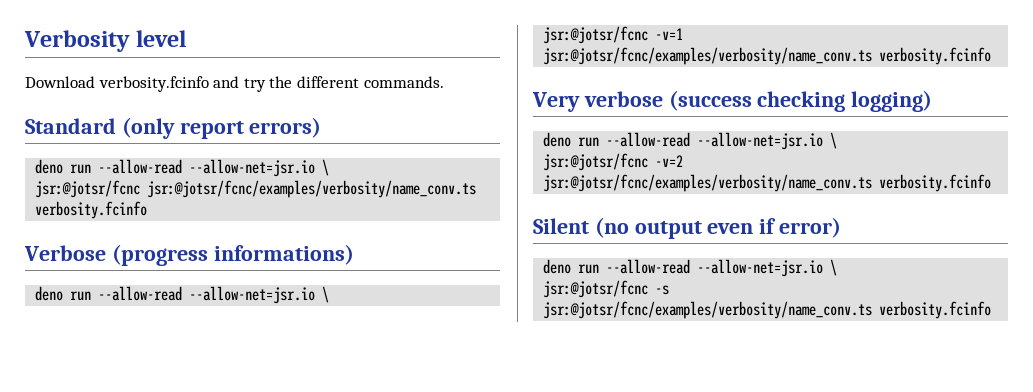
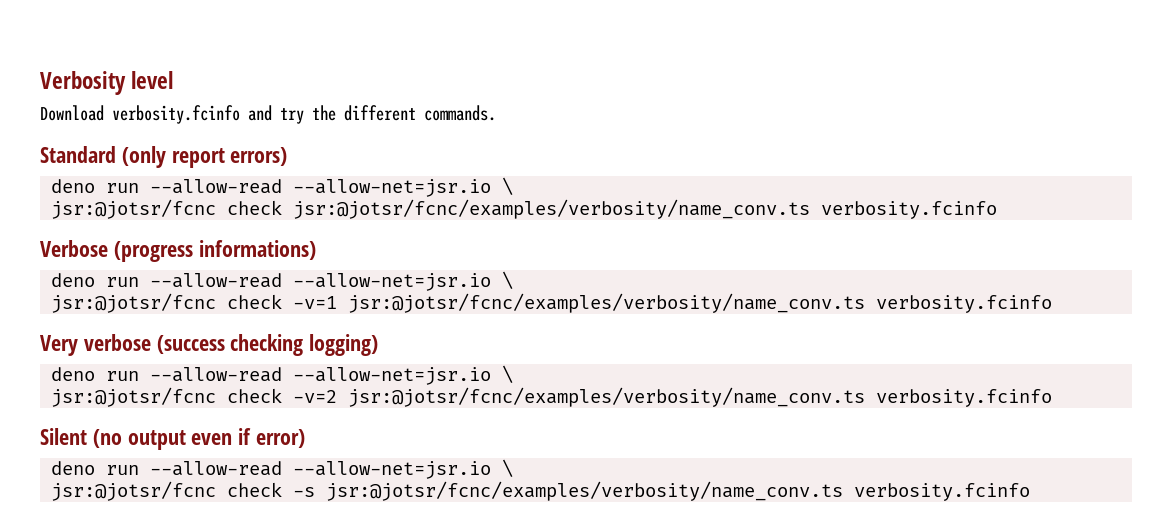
- jsr:@jotsr/fcnc jsr:@jotsr/fcnc/examples/verbosity/name_conv.ts verbosity.fcinfo
+ jsr:@jotsr/fcnc check jsr:@jotsr/fcnc/examples/verbosity/name_conv.ts verbosity.fcinfo
- jsr:@jotsr/fcnc -v=1 jsr:@jotsr/fcnc/examples/verbosity/name_conv.ts verbosity.fcinfo
+ jsr:@jotsr/fcnc check -v=1 jsr:@jotsr/fcnc/examples/verbosity/name_conv.ts verbosity.fcinfo
- jsr:@jotsr/fcnc -v=2 jsr:@jotsr/fcnc/examples/verbosity/name_conv.ts verbosity.fcinfo
+ jsr:@jotsr/fcnc check -v=2 jsr:@jotsr/fcnc/examples/verbosity/name_conv.ts verbosity.fcinfo
- jsr:@jotsr/fcnc -s jsr:@jotsr/fcnc/examples/verbosity/name_conv.ts verbosity.fcinfo
+ jsr:@jotsr/fcnc check -s jsr:@jotsr/fcnc/examples/verbosity/name_conv.ts verbosity.fcinfo

